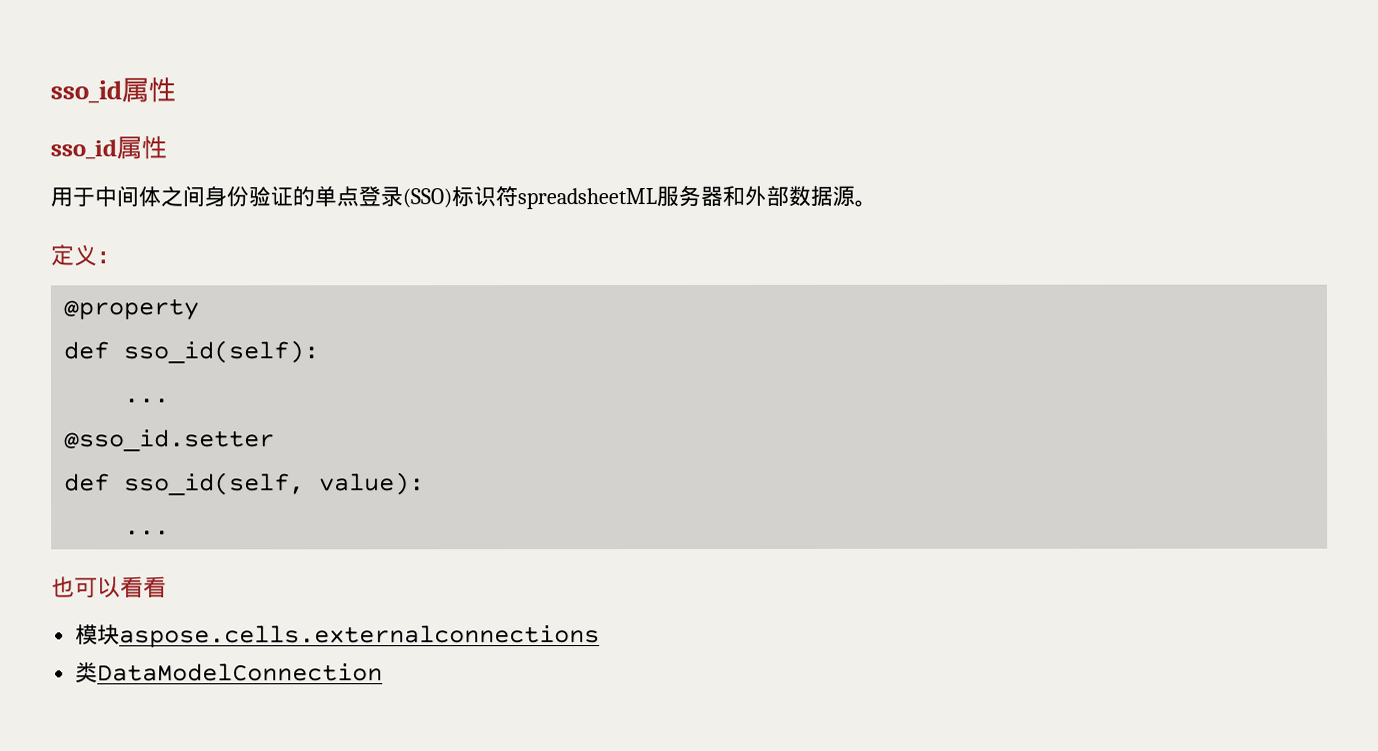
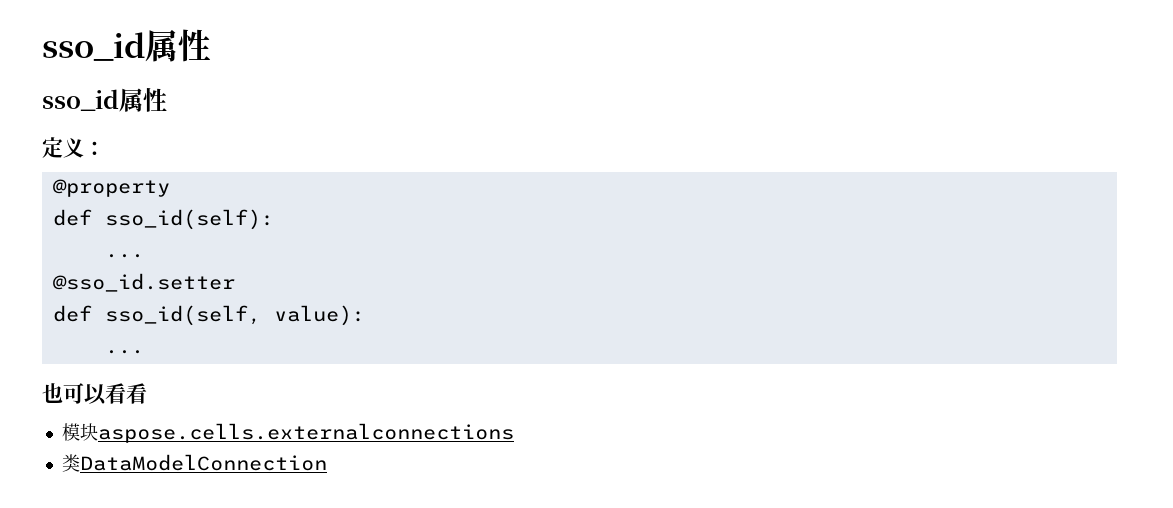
- 用于中间体之间身份验证的单点登录(SSO)标识符spreadsheetML服务器和外部数据源。

